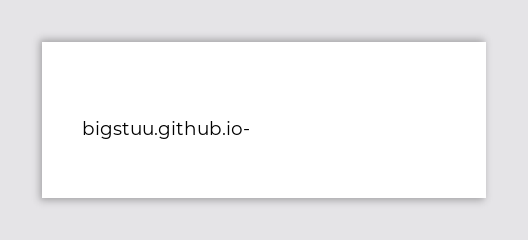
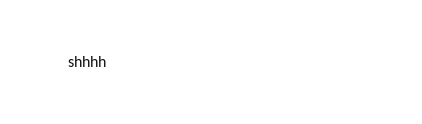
- bigstuu.github.io-
+ shhhh

